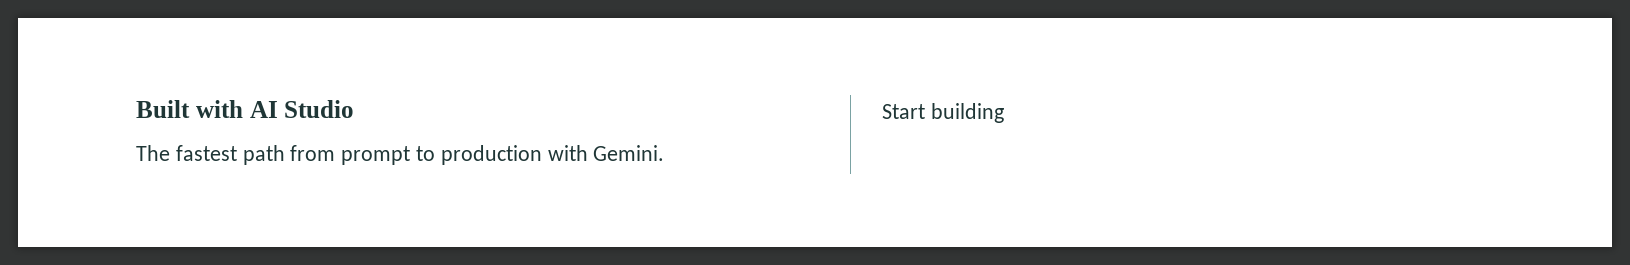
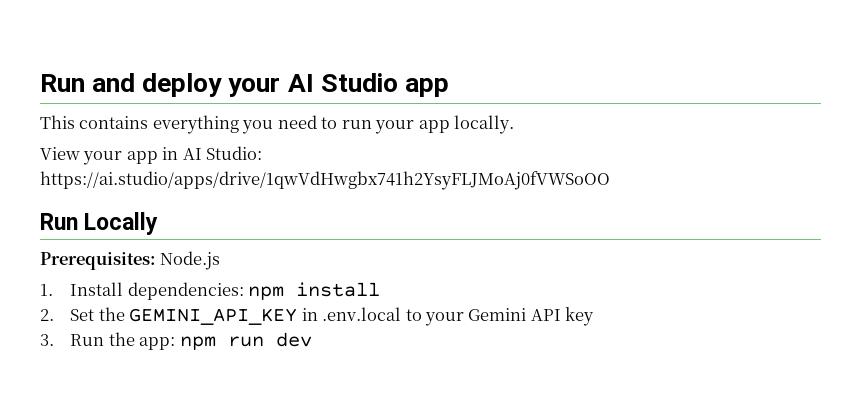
- Built with AI Studio
- The fastest path from prompt to production with Gemini.
- Start building
+ Run and deploy your AI Studio app
+ This contains everything you need to run your app locally.
+ View your app in AI Studio: https://ai.studio/apps/drive/1qwVdHwgbx741h2YsyFLJMoAj0fVWSoOO
+ Run Locally
+ Prerequisites: Node.js
+ 1. Install dependencies: npm install
+ 2. Set the GEMINI_API_KEY in .env.local to your Gemini API key
+ 3. Run the app: npm run dev

